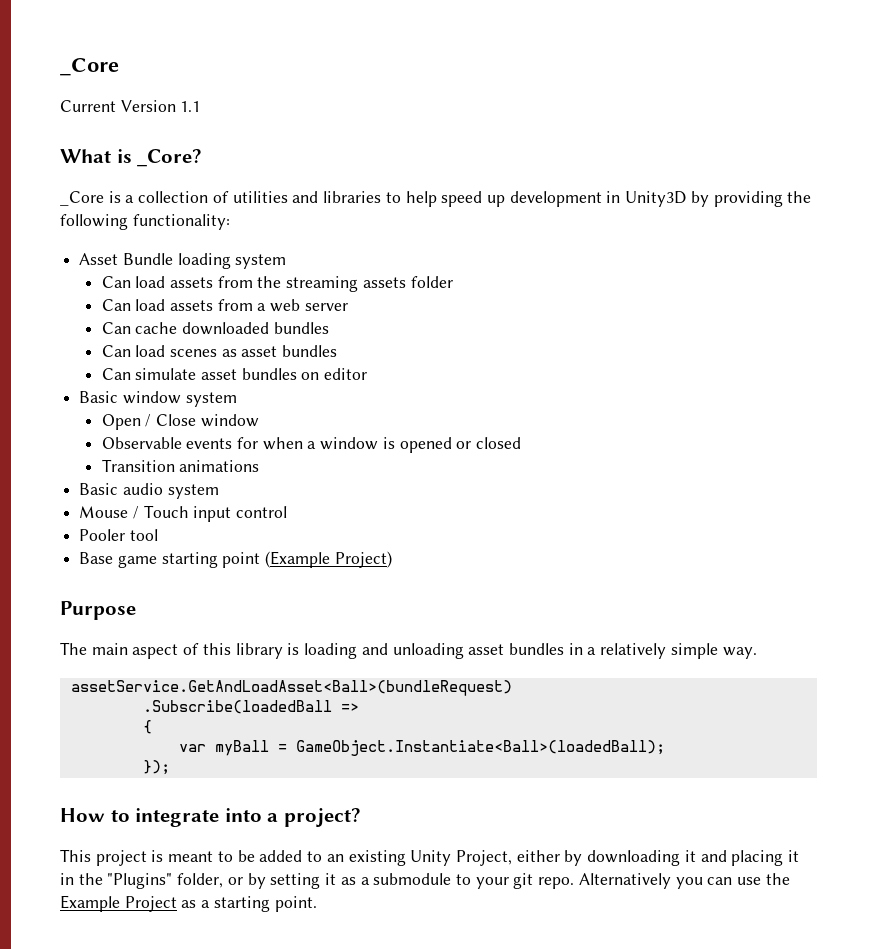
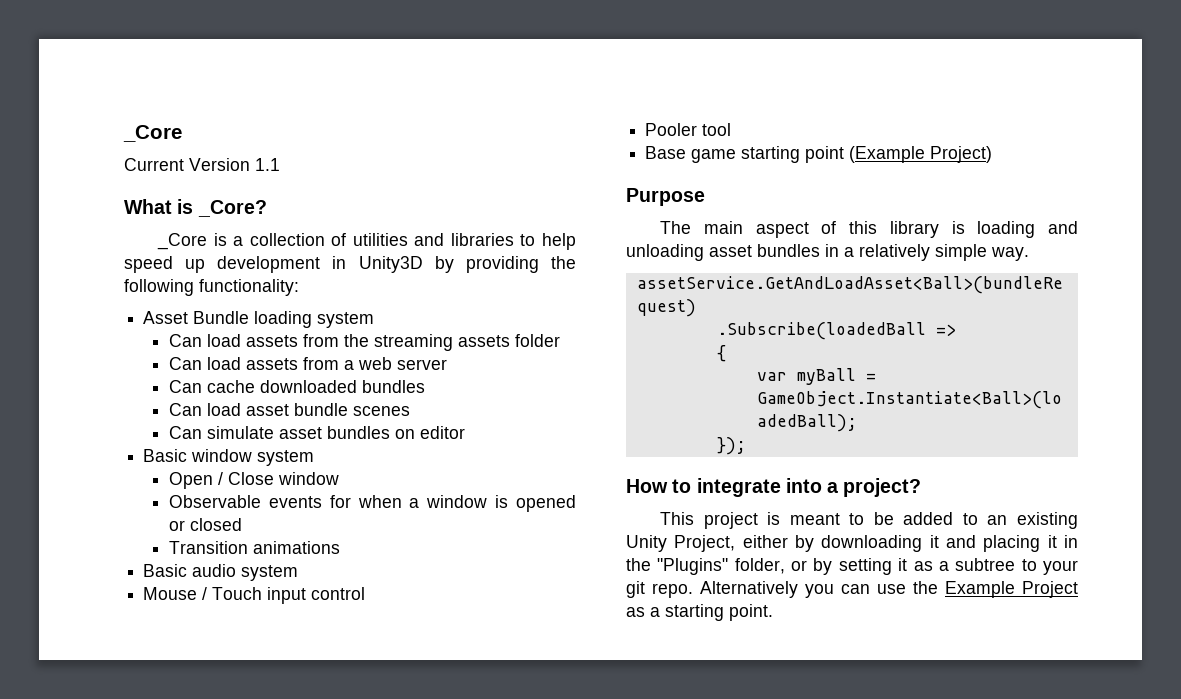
- Can load scenes as asset bundles
+ Can load asset bundle scenes
- This project is meant to be added to an existing Unity Project, either by downloading it and placing it in the "Plugins" folder, or by setting it as a submodule to your git repo.
+ This project is meant to be added to an existing Unity Project, either by downloading it and placing it in the "Plugins" folder, or by setting it as a subtree to your git repo.

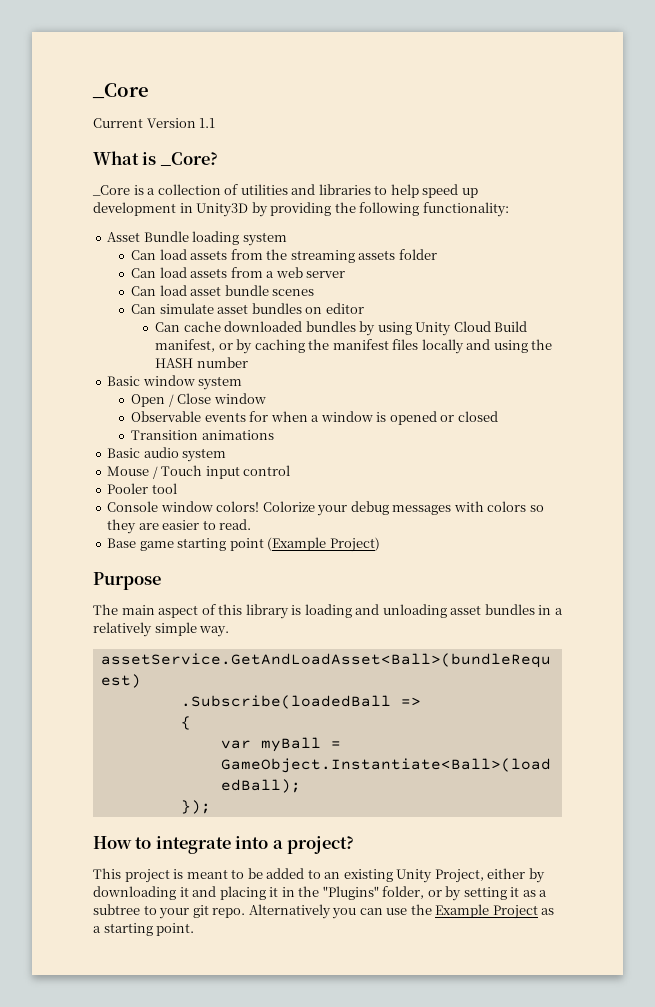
- Can cache downloaded bundles
+ Can cache downloaded bundles by using Unity Cloud Build manifest, or by caching the manifest files locally and using the HASH number
+ Console window colors! Colorize your debug messages with colors so they are easier to read.

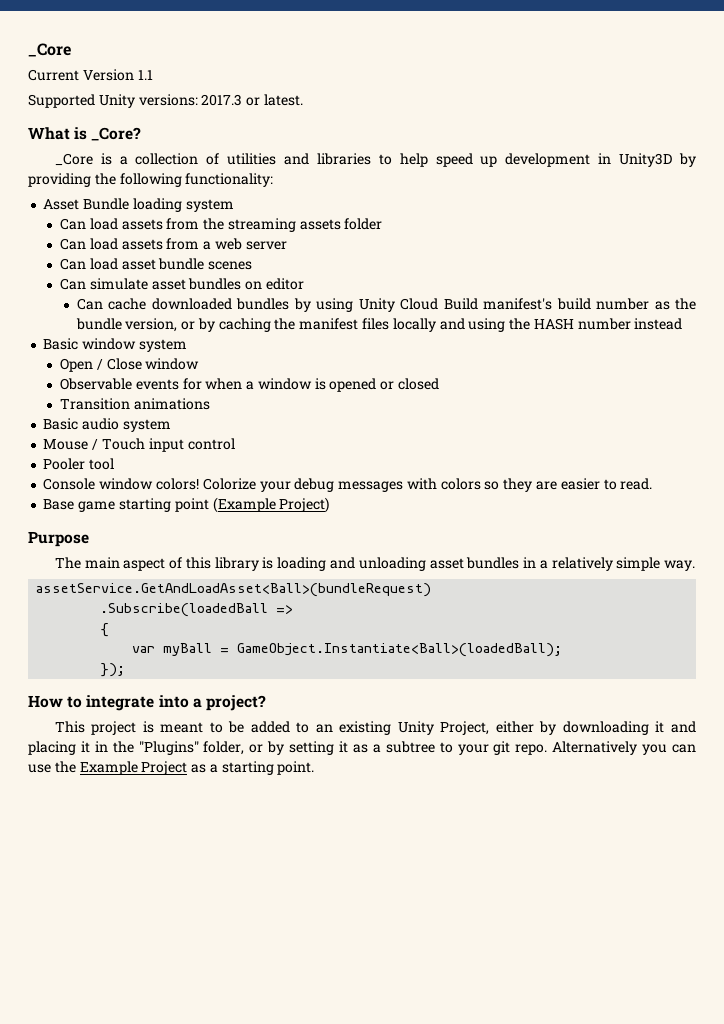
+ Supported Unity versions: 2017.3 or latest.
- Can cache downloaded bundles by using Unity Cloud Build manifest, or by caching the manifest files locally and using the HASH number
+ Can cache downloaded bundles by using Unity Cloud Build manifest's build number as the bundle version, or by caching the manifest files locally and using the HASH number instead

